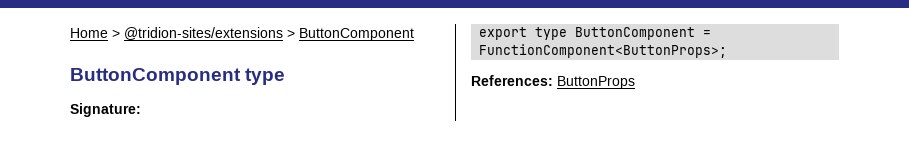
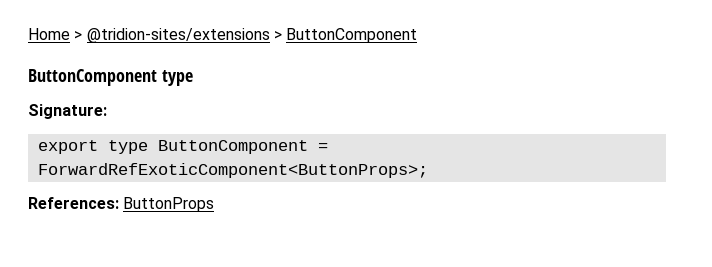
- export type ButtonComponent = FunctionComponent<ButtonProps>;
+ export type ButtonComponent = ForwardRefExoticComponent<ButtonProps>;

